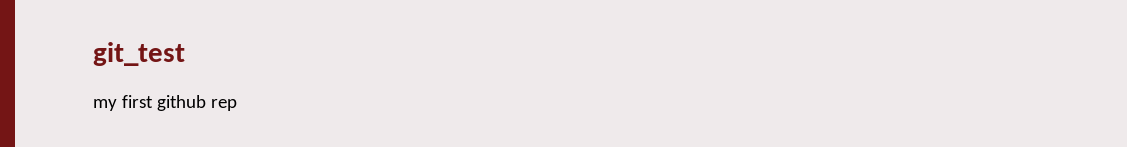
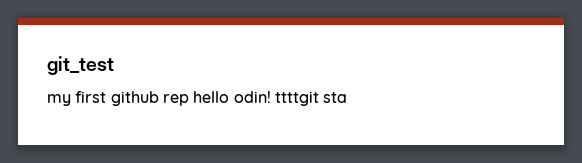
- my first github rep
+ my first github rep hello odin! ttttgit sta

